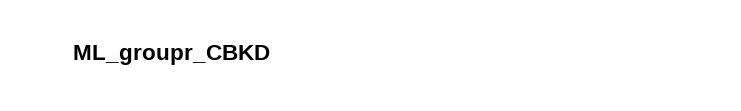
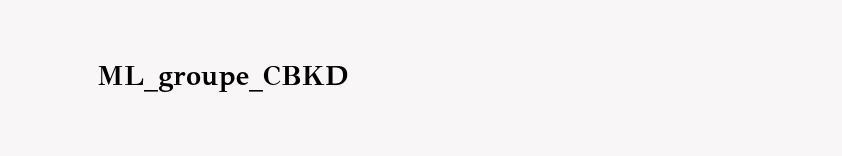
- ML_groupr_CBKD
+ ML_groupe_CBKD

